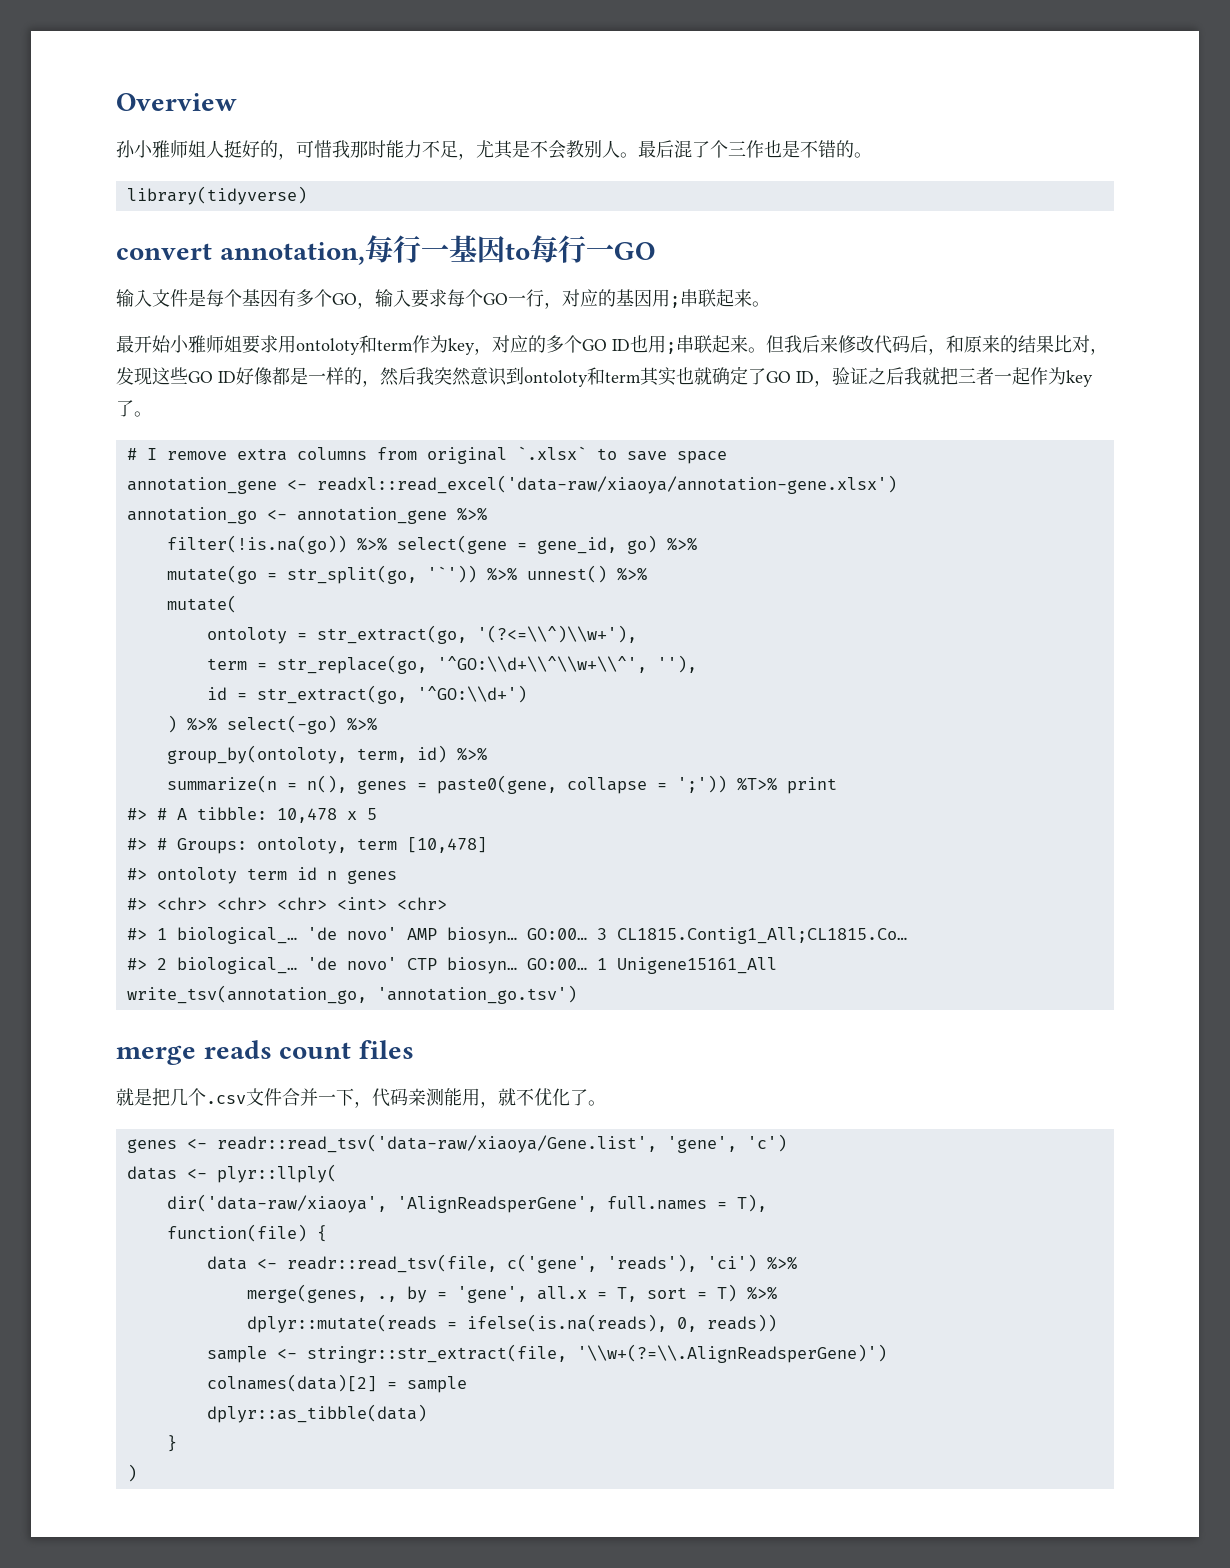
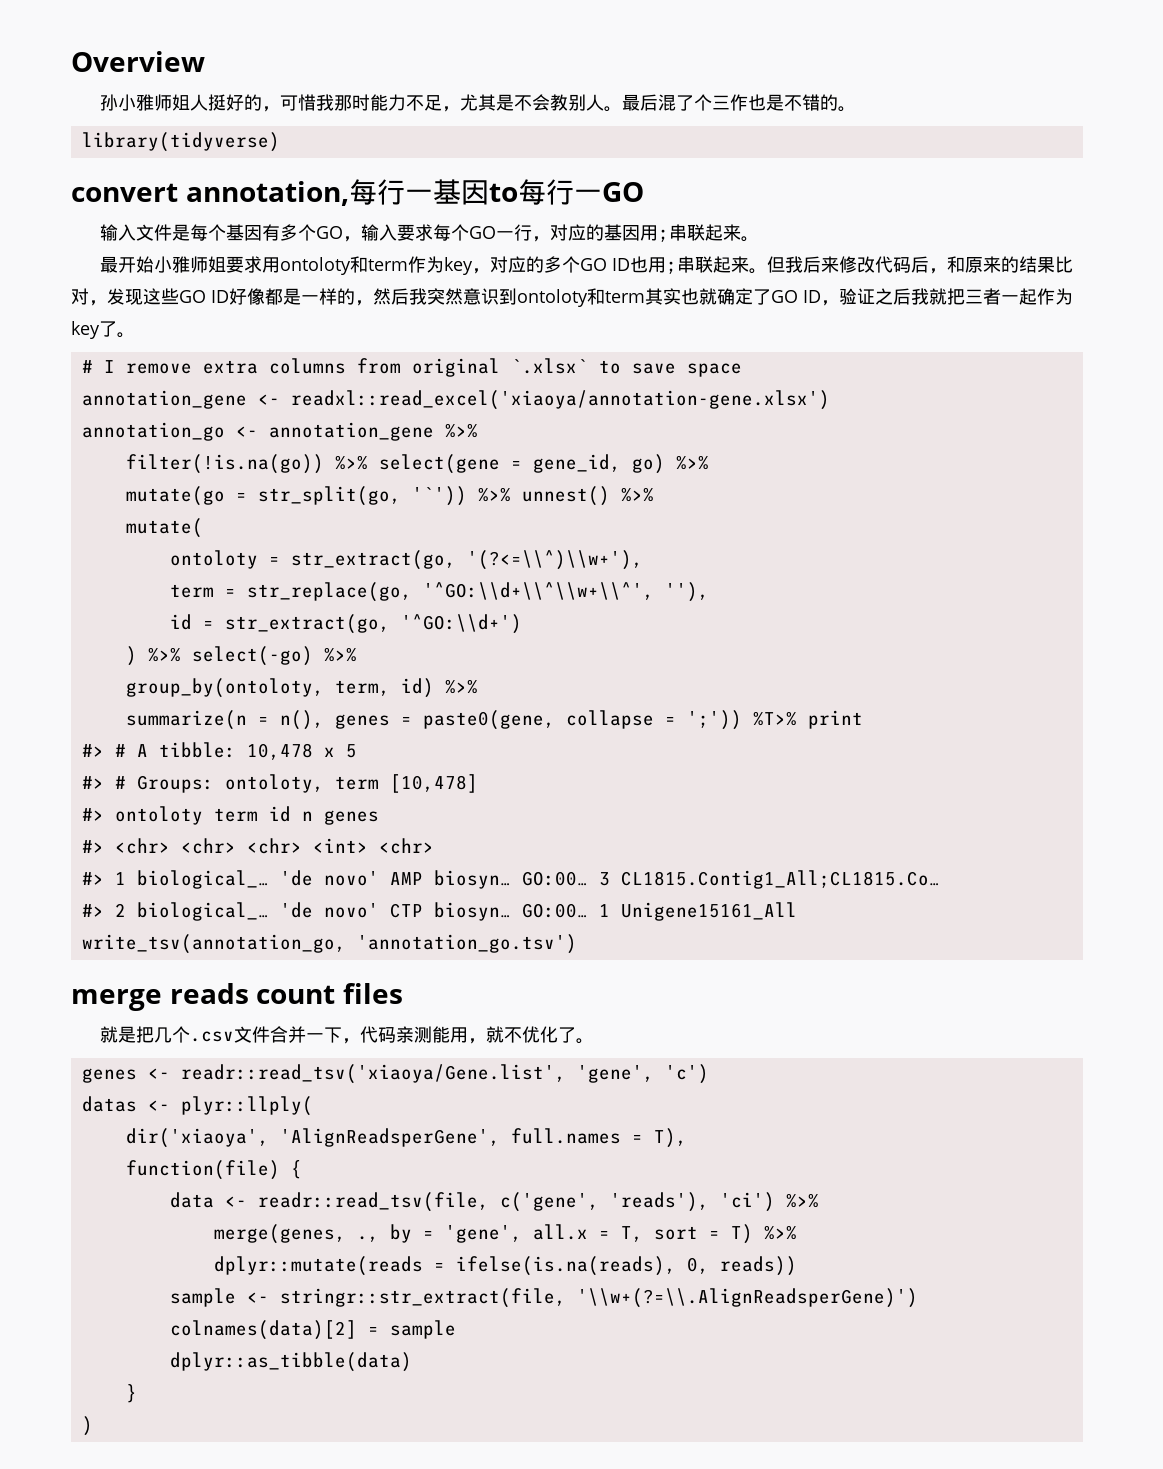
- annotation_gene <- readxl::read_excel('data-raw/xiaoya/annotation-gene.xlsx')
+ annotation_gene <- readxl::read_excel('xiaoya/annotation-gene.xlsx')
- genes <- readr::read_tsv('data-raw/xiaoya/Gene.list', 'gene', 'c')
+ genes <- readr::read_tsv('xiaoya/Gene.list', 'gene', 'c')
- dir('data-raw/xiaoya', 'AlignReadsperGene', full.names = T),
+ dir('xiaoya', 'AlignReadsperGene', full.names = T),

